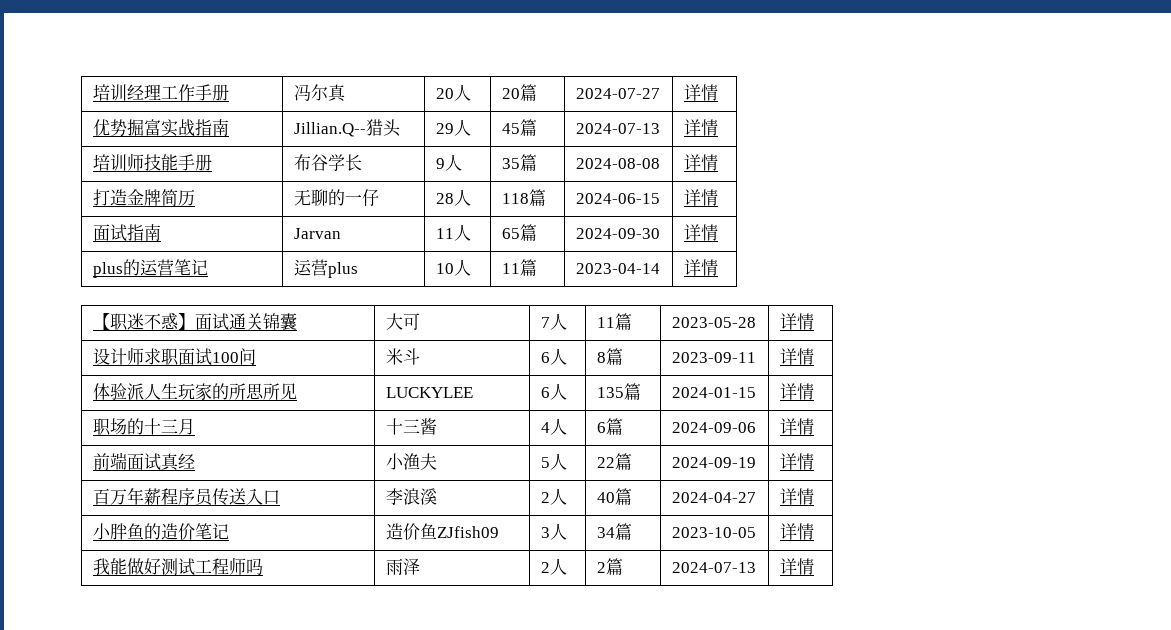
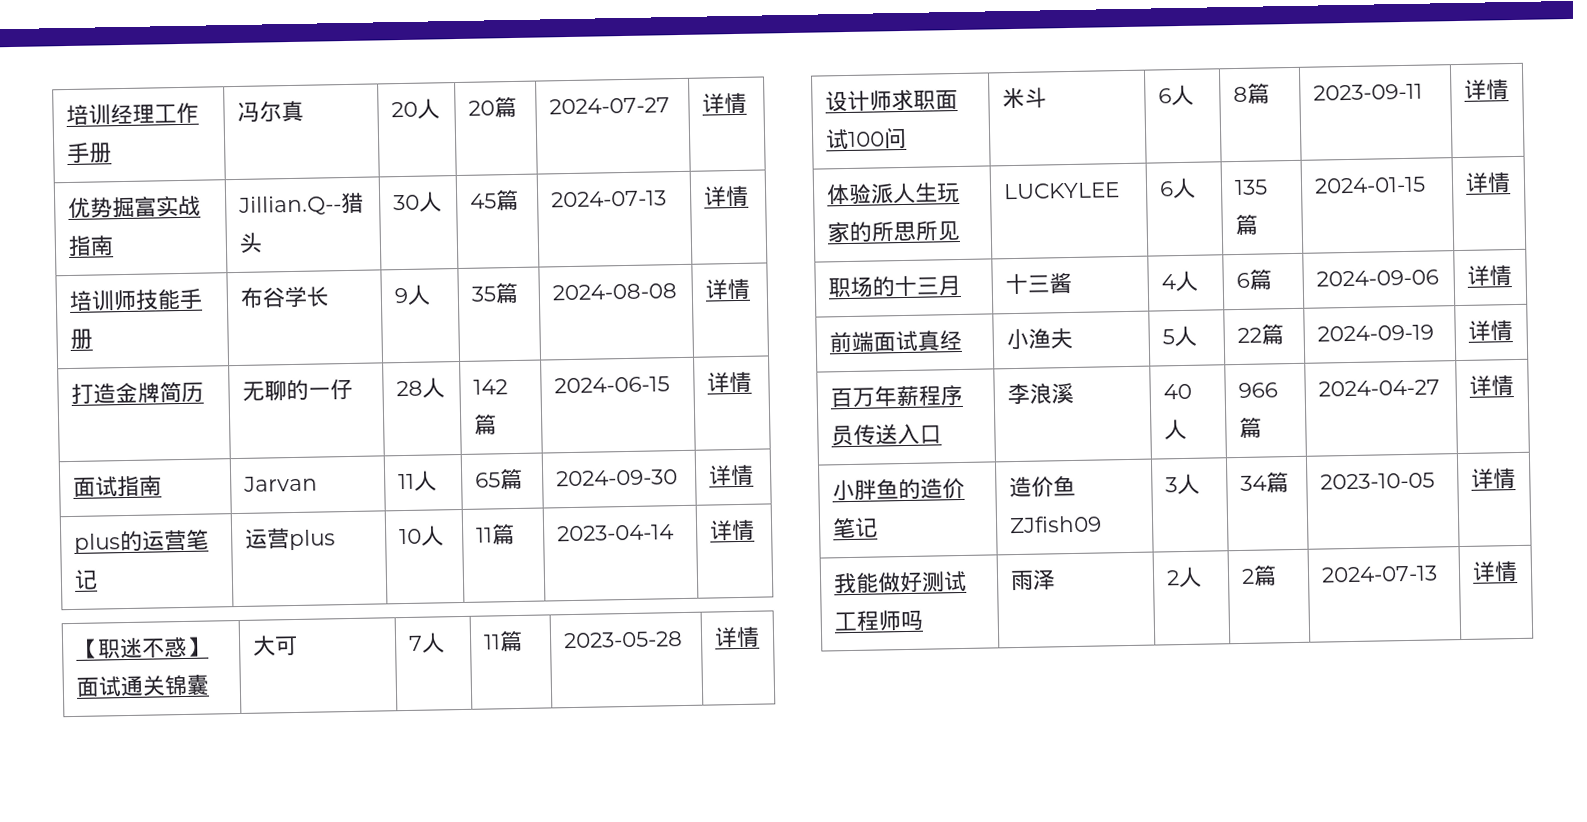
- 优势掘富实战指南 | Jillian.Q--猎头 | 29人 | 45篇 | 2024-07-13 | 详情
+ 优势掘富实战指南 | Jillian.Q--猎头 | 30人 | 45篇 | 2024-07-13 | 详情
- 打造金牌简历 | 无聊的一仔 | 28人 | 118篇 | 2024-06-15 | 详情
+ 打造金牌简历 | 无聊的一仔 | 28人 | 142篇 | 2024-06-15 | 详情
- 百万年薪程序员传送入口 | 李浪溪 | 2人 | 40篇 | 2024-04-27 | 详情
+ 百万年薪程序员传送入口 | 李浪溪 | 40人 | 966篇 | 2024-04-27 | 详情

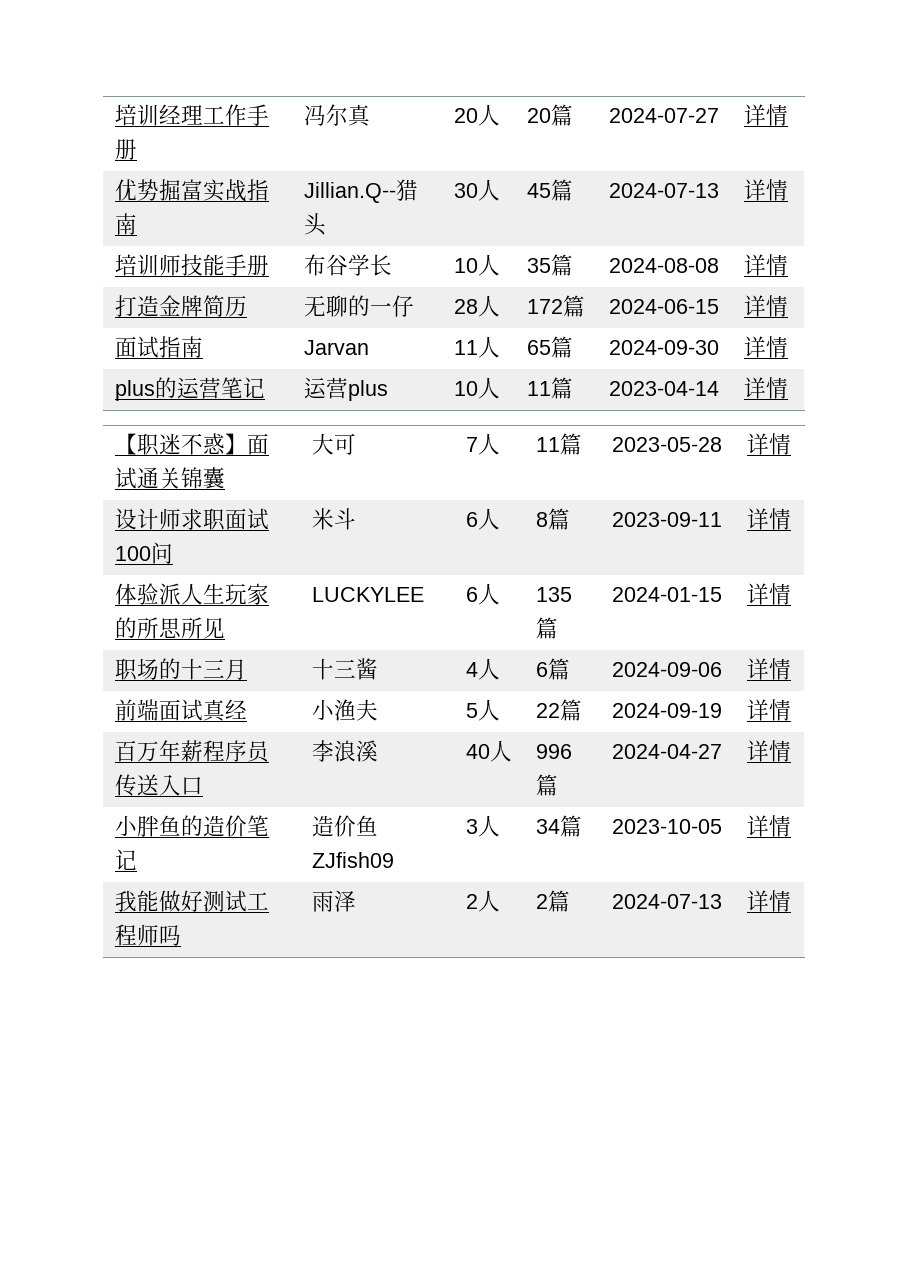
- 培训师技能手册 | 布谷学长 | 9人 | 35篇 | 2024-08-08 | 详情
+ 培训师技能手册 | 布谷学长 | 10人 | 35篇 | 2024-08-08 | 详情
- 打造金牌简历 | 无聊的一仔 | 28人 | 142篇 | 2024-06-15 | 详情
+ 打造金牌简历 | 无聊的一仔 | 28人 | 172篇 | 2024-06-15 | 详情
- 百万年薪程序员传送入口 | 李浪溪 | 40人 | 966篇 | 2024-04-27 | 详情
+ 百万年薪程序员传送入口 | 李浪溪 | 40人 | 996篇 | 2024-04-27 | 详情

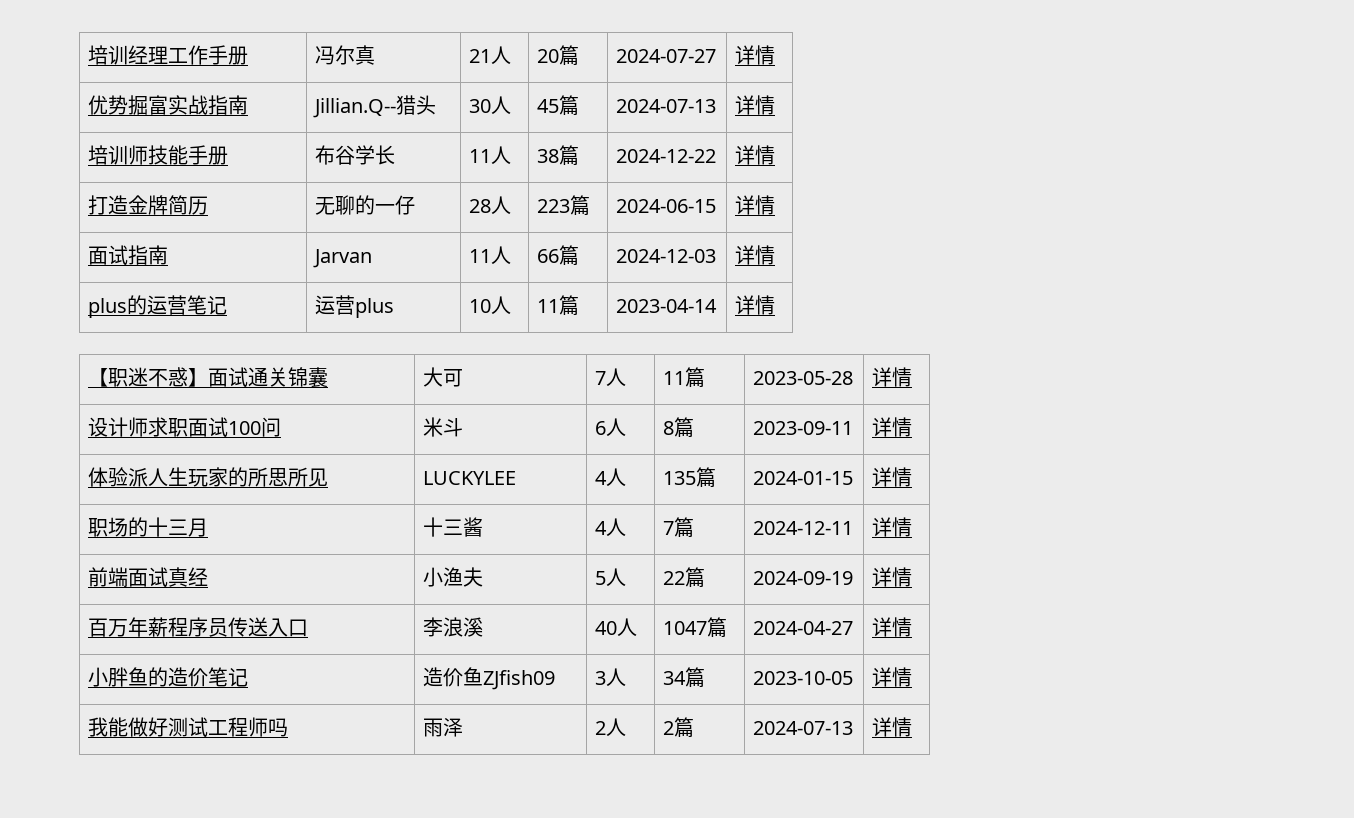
- 培训经理工作手册 | 冯尔真 | 20人 | 20篇 | 2024-07-27 | 详情
+ 培训经理工作手册 | 冯尔真 | 21人 | 20篇 | 2024-07-27 | 详情
- 培训师技能手册 | 布谷学长 | 10人 | 35篇 | 2024-08-08 | 详情
+ 培训师技能手册 | 布谷学长 | 11人 | 38篇 | 2024-12-22 | 详情
- 打造金牌简历 | 无聊的一仔 | 28人 | 172篇 | 2024-06-15 | 详情
+ 打造金牌简历 | 无聊的一仔 | 28人 | 223篇 | 2024-06-15 | 详情
- 面试指南 | Jarvan | 11人 | 65篇 | 2024-09-30 | 详情
+ 面试指南 | Jarvan | 11人 | 66篇 | 2024-12-03 | 详情
- 体验派人生玩家的所思所见 | LUCKYLEE | 6人 | 135篇 | 2024-01-15 | 详情
+ 体验派人生玩家的所思所见 | LUCKYLEE | 4人 | 135篇 | 2024-01-15 | 详情
- 职场的十三月 | 十三酱 | 4人 | 6篇 | 2024-09-06 | 详情
+ 职场的十三月 | 十三酱 | 4人 | 7篇 | 2024-12-11 | 详情
- 百万年薪程序员传送入口 | 李浪溪 | 40人 | 996篇 | 2024-04-27 | 详情
+ 百万年薪程序员传送入口 | 李浪溪 | 40人 | 1047篇 | 2024-04-27 | 详情

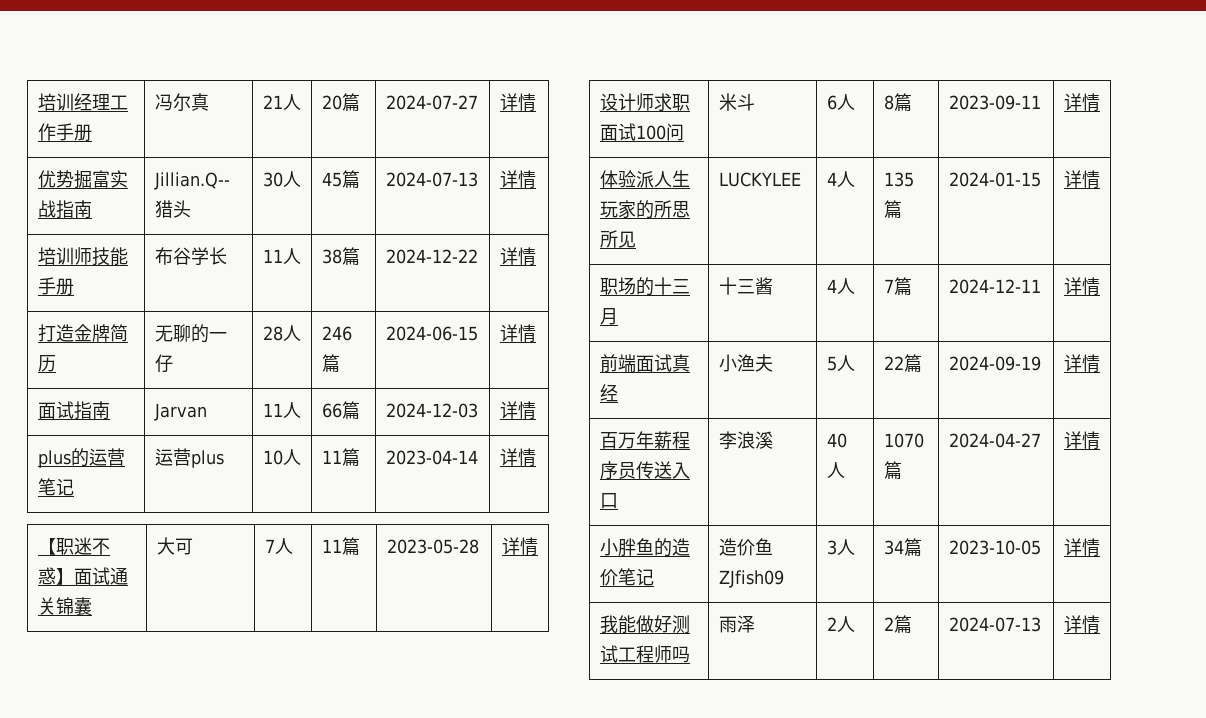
- 打造金牌简历 | 无聊的一仔 | 28人 | 223篇 | 2024-06-15 | 详情
+ 打造金牌简历 | 无聊的一仔 | 28人 | 246篇 | 2024-06-15 | 详情
- 百万年薪程序员传送入口 | 李浪溪 | 40人 | 1047篇 | 2024-04-27 | 详情
+ 百万年薪程序员传送入口 | 李浪溪 | 40人 | 1070篇 | 2024-04-27 | 详情

